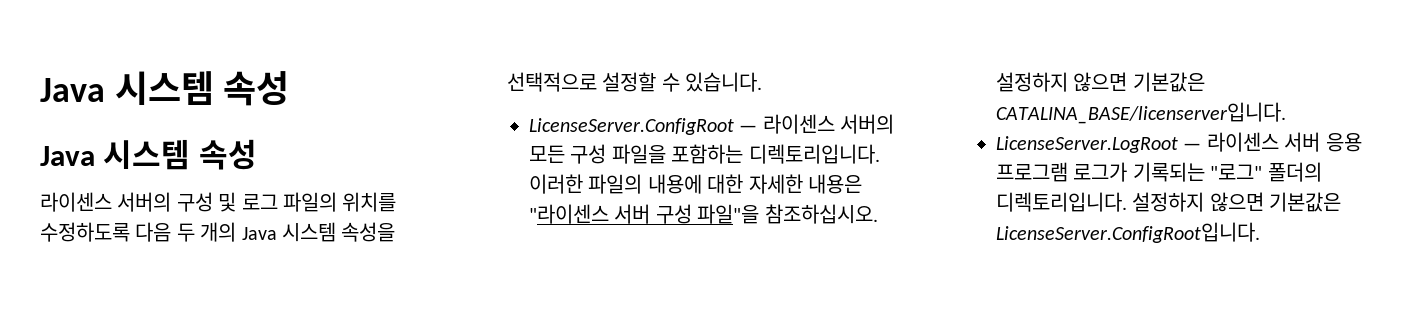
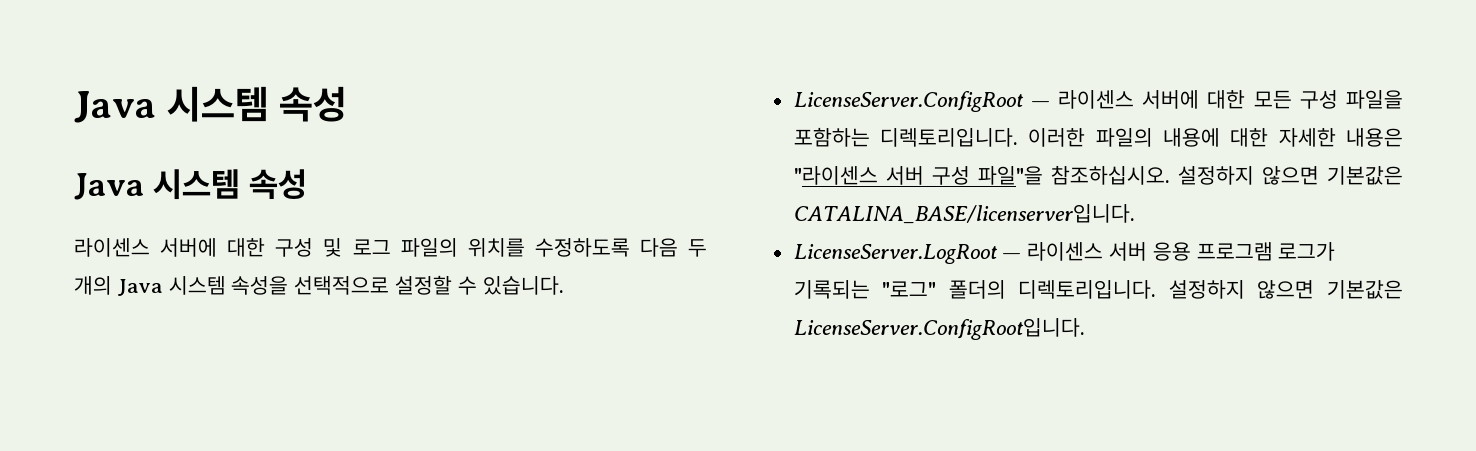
- 라이센스 서버의 구성 및 로그 파일의 위치를 수정하도록 다음 두 개의 Java 시스템 속성을 선택적으로 설정할 수 있습니다.
+ 라이센스 서버에 대한 구성 및 로그 파일의 위치를 수정하도록 다음 두 개의 Java 시스템 속성을 선택적으로 설정할 수 있습니다.
- LicenseServer.ConfigRoot — 라이센스 서버의 모든 구성 파일을 포함하는 디렉토리입니다.
+ LicenseServer.ConfigRoot — 라이센스 서버에 대한 모든 구성 파일을 포함하는 디렉토리입니다.

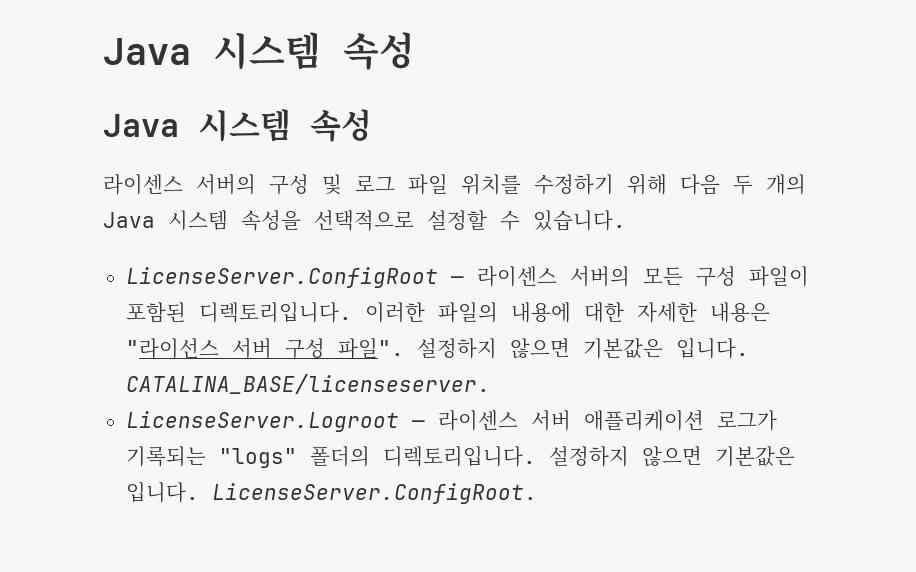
- 라이센스 서버에 대한 구성 및 로그 파일의 위치를 수정하도록 다음 두 개의 Java 시스템 속성을 선택적으로 설정할 수 있습니다.
+ 라이센스 서버의 구성 및 로그 파일 위치를 수정하기 위해 다음 두 개의 Java 시스템 속성을 선택적으로 설정할 수 있습니다.
- LicenseServer.ConfigRoot — 라이센스 서버에 대한 모든 구성 파일을 포함하는 디렉토리입니다.
+ LicenseServer.ConfigRoot — 라이센스 서버의 모든 구성 파일이 포함된 디렉토리입니다.
- 이러한 파일의 내용에 대한 자세한 내용은 "라이센스 서버 구성 파일"을 참조하십시오. 설정하지 않으면 기본값은 CATALINA_BASE/licenserver입니다.
- LicenseServer.LogRoot — 라이센스 서버 응용 프로그램 로그가 기록되는 "로그" 폴더의 디렉토리입니다.
+ 이러한 파일의 내용에 대한 자세한 내용은 "라이선스 서버 구성 파일". 설정하지 않으면 기본값은 입니다. CATALINA_BASE/licenseserver.
+ LicenseServer.Logroot — 라이센스 서버 애플리케이션 로그가 기록되는 "logs" 폴더의 디렉토리입니다.
- 설정하지 않으면 기본값은 LicenseServer.ConfigRoot입니다.
+ 설정하지 않으면 기본값은 입니다. LicenseServer.ConfigRoot.

